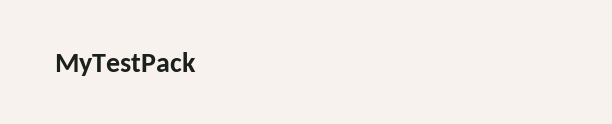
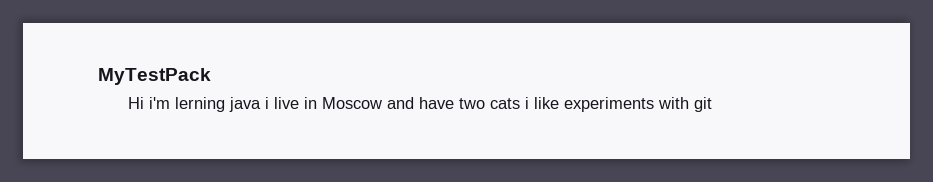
+ Hi i'm lerning java i live in Moscow and have two cats i like experiments with git

